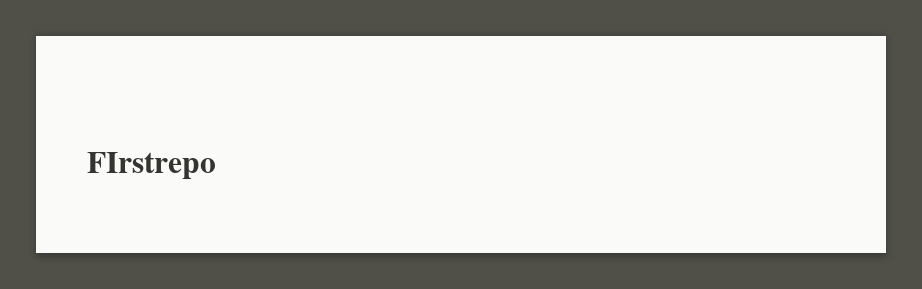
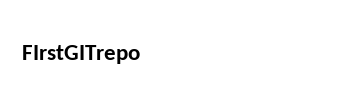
- FIrstrepo
+ FIrstGITrepo

